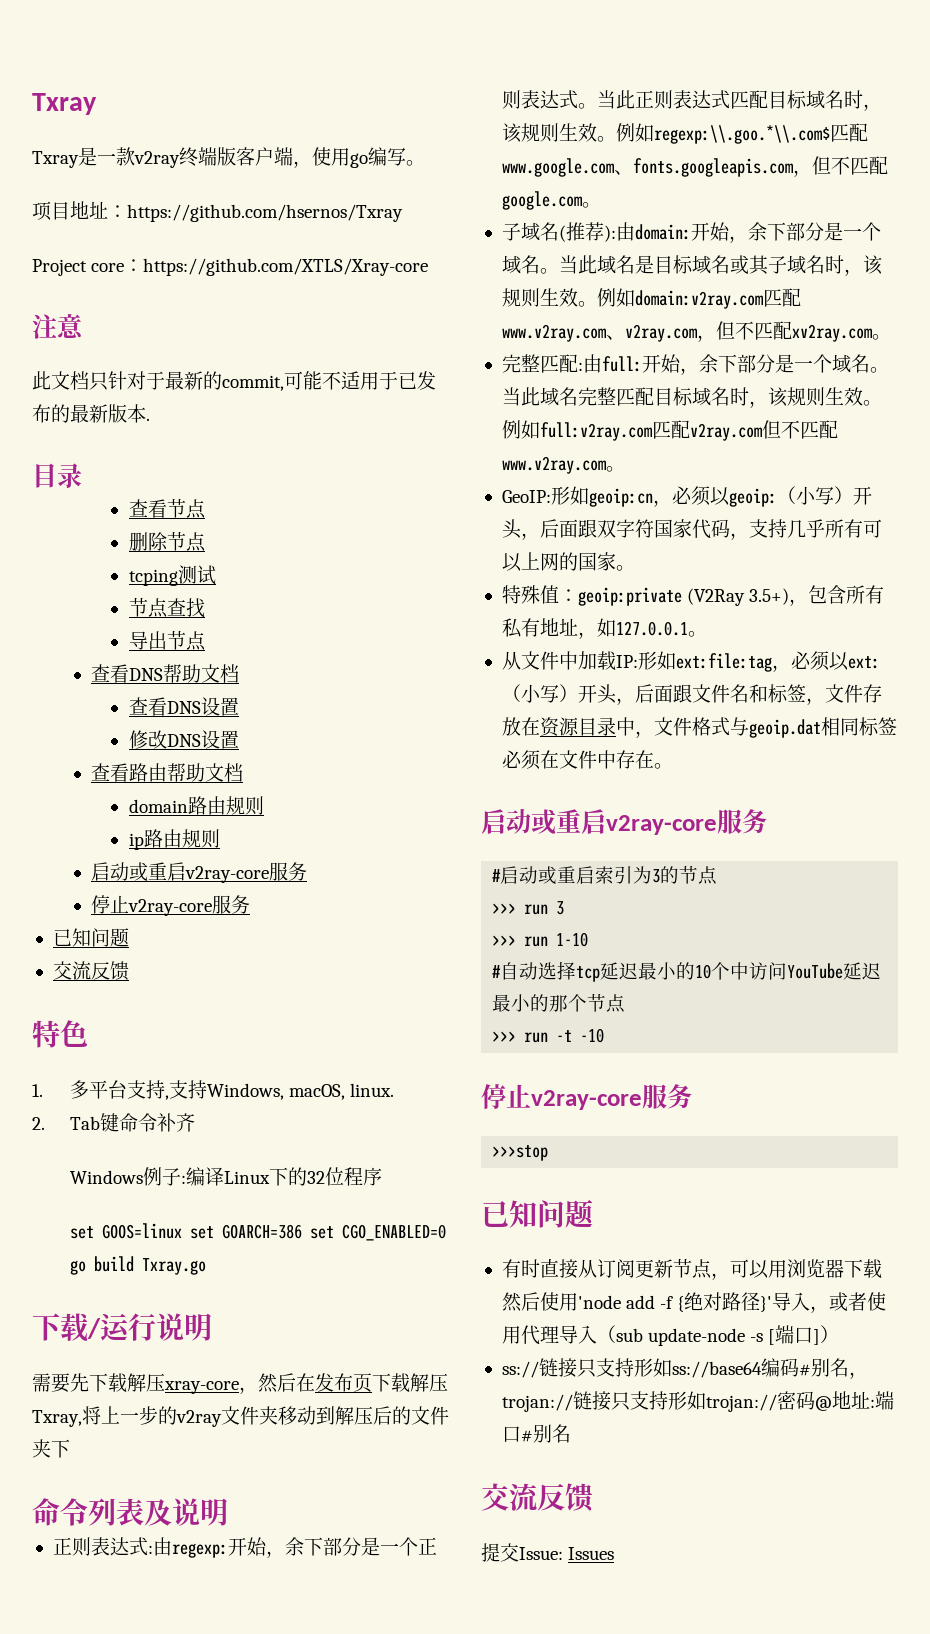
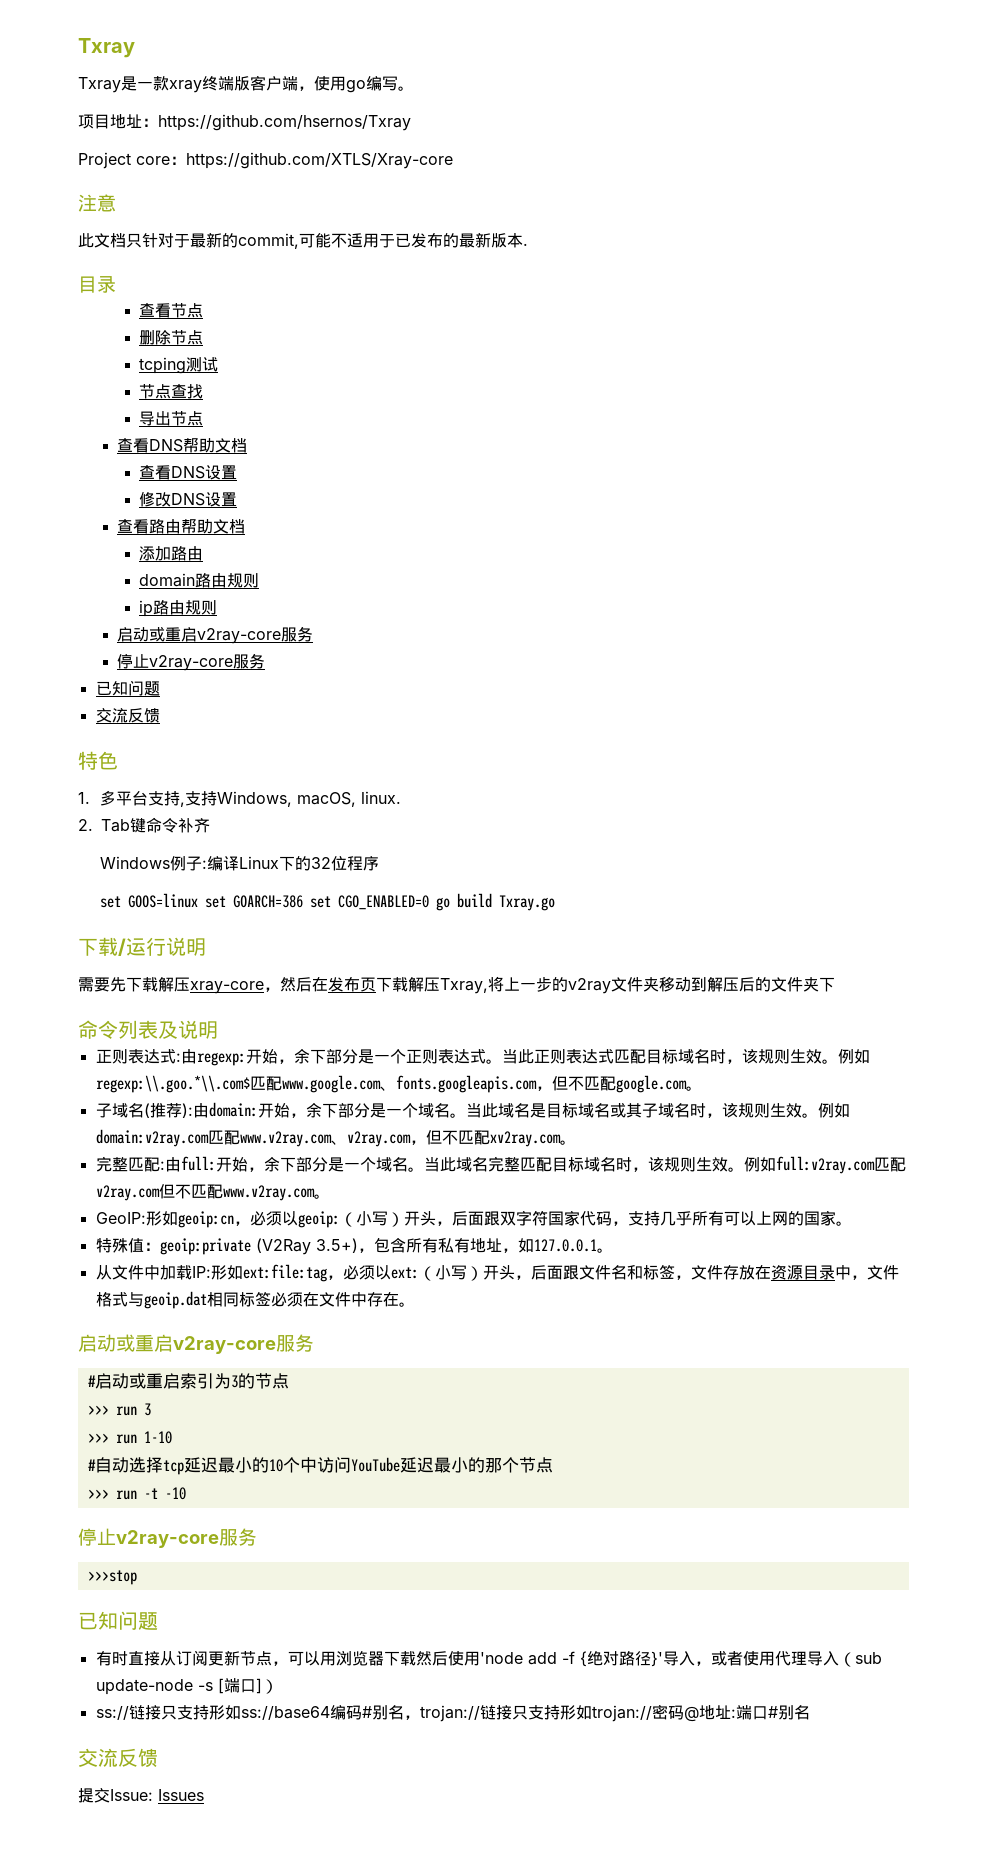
- Txray是一款v2ray终端版客户端，使用go编写。
+ Txray是一款xray终端版客户端，使用go编写。
+ 添加路由

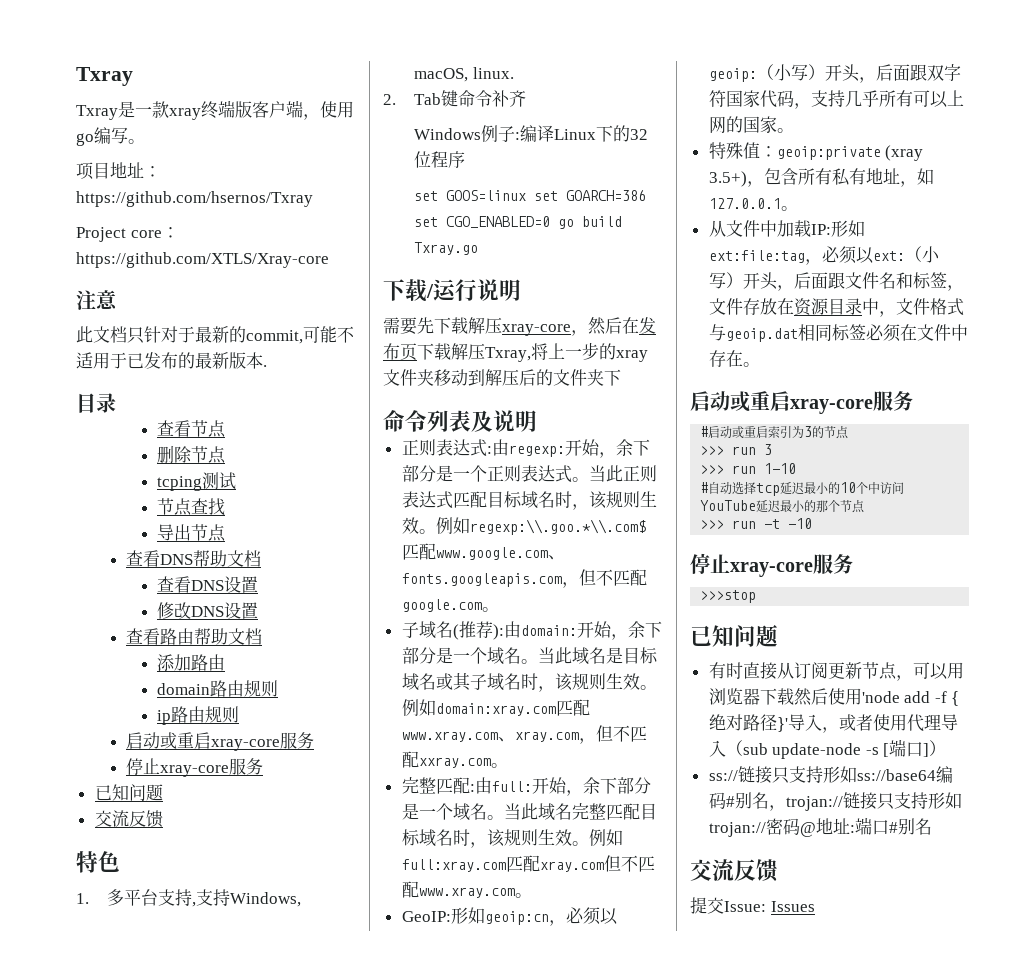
  ip路由规则
- 启动或重启v2ray-core服务
- 停止v2ray-core服务
+ 启动或重启xray-core服务
+ 停止xray-core服务
- 需要先下载解压xray-core，然后在发布页下载解压Txray,将上一步的v2ray文件夹移动到解压后的文件夹下
+ 需要先下载解压xray-core，然后在发布页下载解压Txray,将上一步的xray文件夹移动到解压后的文件夹下
- 例如domain:v2ray.com匹配www.v2ray.com、v2ray.com，但不匹配xv2ray.com。
+ 例如domain:xray.com匹配www.xray.com、xray.com，但不匹配xxray.com。
- 例如full:v2ray.com匹配v2ray.com但不匹配www.v2ray.com。
+ 例如full:xray.com匹配xray.com但不匹配www.xray.com。
- 特殊值：geoip:private (V2Ray 3.5+)，包含所有私有地址，如127.0.0.1。
+ 特殊值：geoip:private (xray 3.5+)，包含所有私有地址，如127.0.0.1。
  从文件中加载IP:形如ext:file:tag，必须以ext:（小写）开头，后面跟文件名和标签，文件存放在资源目录中，文件格式与geoip.dat相同标签必须在文件中存在。
- 启动或重启v2ray-core服务
+ 启动或重启xray-core服务
  >>> run -t -10
- 停止v2ray-core服务
+ 停止xray-core服务

